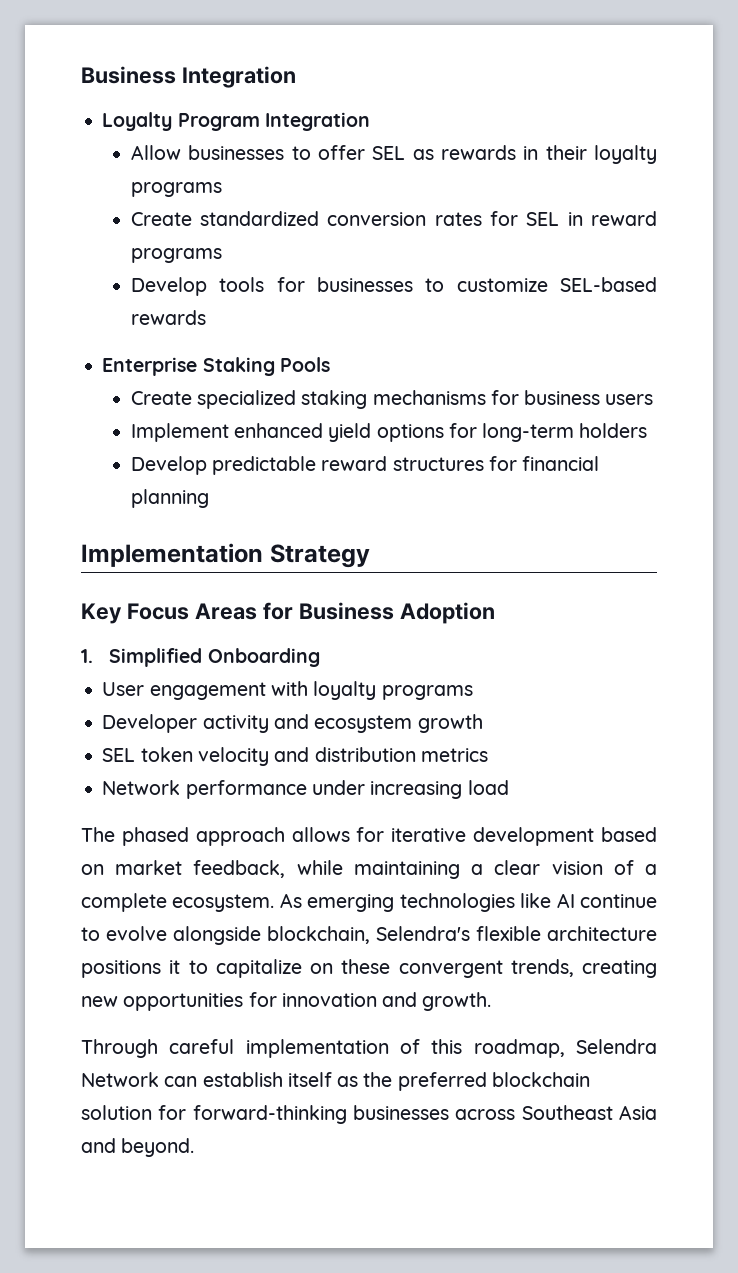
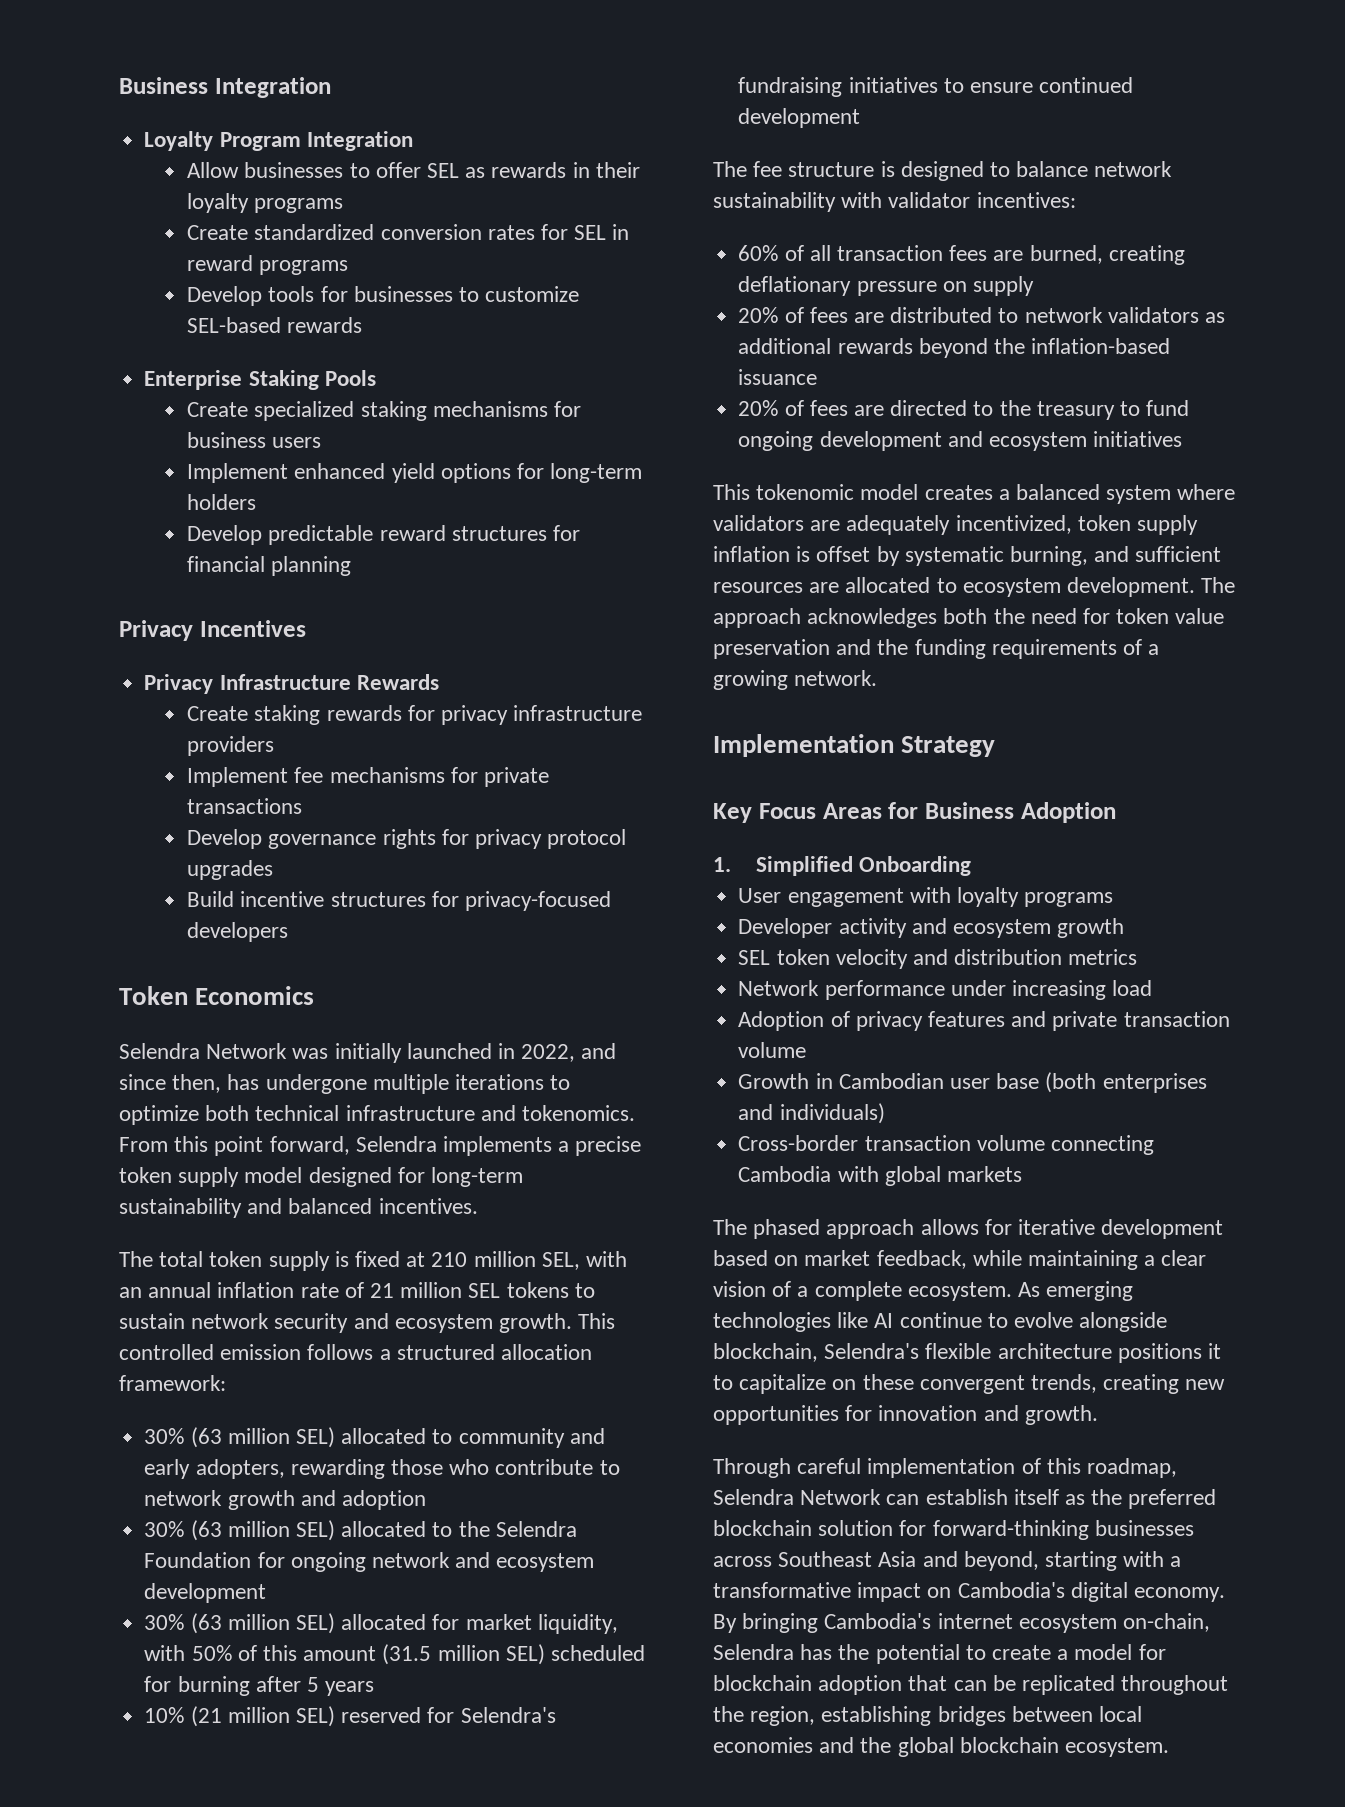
+ Privacy Incentives
+ Privacy Infrastructure Rewards
+ Create staking rewards for privacy infrastructure providers
+ Implement fee mechanisms for private transactions
+ Develop governance rights for privacy protocol upgrades
+ Build incentive structures for privacy-focused developers
+ Token Economics
+ Selendra Network was initially launched in 2022, and since then, has undergone multiple iterations to optimize both technical infrastructure and tokenomics. From this point forward, Selendra implements a precise token supply model designed for long-term sustainability and balanced incentives.
+ The total token supply is fixed at 210 million SEL, with an annual inflation rate of 21 million SEL tokens to sustain network security and ecosystem growth. This controlled emission follows a structured allocation framework:
+ 30% (63 million SEL) allocated to community and early adopters, rewarding those who contribute to network growth and adoption
+ 30% (63 million SEL) allocated to the Selendra Foundation for ongoing network and ecosystem development
+ 30% (63 million SEL) allocated for market liquidity, with 50% of this amount (31.5 million SEL) scheduled for burning after 5 years
+ 10% (21 million SEL) reserved for Selendra's fundraising initiatives to ensure continued development
+ The fee structure is designed to balance network sustainability with validator incentives:
+ 60% of all transaction fees are burned, creating deflationary pressure on supply
+ 20% of fees are distributed to network validators as additional rewards beyond the inflation-based issuance
+ 20% of fees are directed to the treasury to fund ongoing development and ecosystem initiatives
+ This tokenomic model creates a balanced system where validators are adequately incentivized, token supply inflation is offset by systematic burning, and sufficient resources are allocated to ecosystem development. The approach acknowledges both the need for token value preservation and the funding requirements of a growing network.
+ Adoption of privacy features and private transaction volume
+ Growth in Cambodian user base (both enterprises and individuals)
+ Cross-border transaction volume connecting Cambodia with global markets
- Through careful implementation of this roadmap, Selendra Network can establish itself as the preferred blockchain solution for forward-thinking businesses across Southeast Asia and beyond.
+ Through careful implementation of this roadmap, Selendra Network can establish itself as the preferred blockchain solution for forward-thinking businesses across Southeast Asia and beyond, starting with a transformative impact on Cambodia's digital economy. By bringing Cambodia's internet ecosystem on-chain, Selendra has the potential to create a model for blockchain adoption that can be replicated throughout the region, establishing bridges between local economies and the global blockchain ecosystem.

